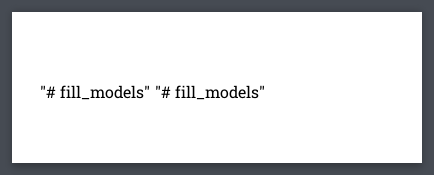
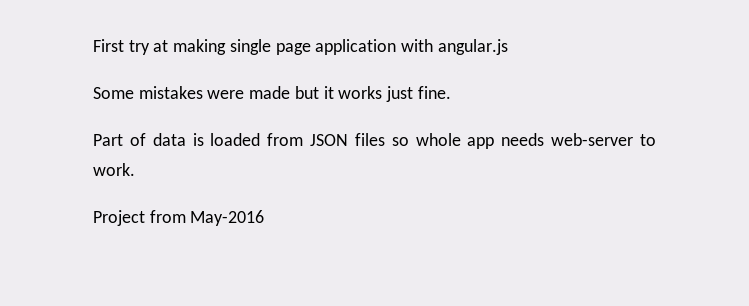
- "# fill_models" "# fill_models"
+ First try at making single page application with angular.js
+ Some mistakes were made but it works just fine.
+ Part of data is loaded from JSON files so whole app needs web-server to work.
+ Project from May-2016

